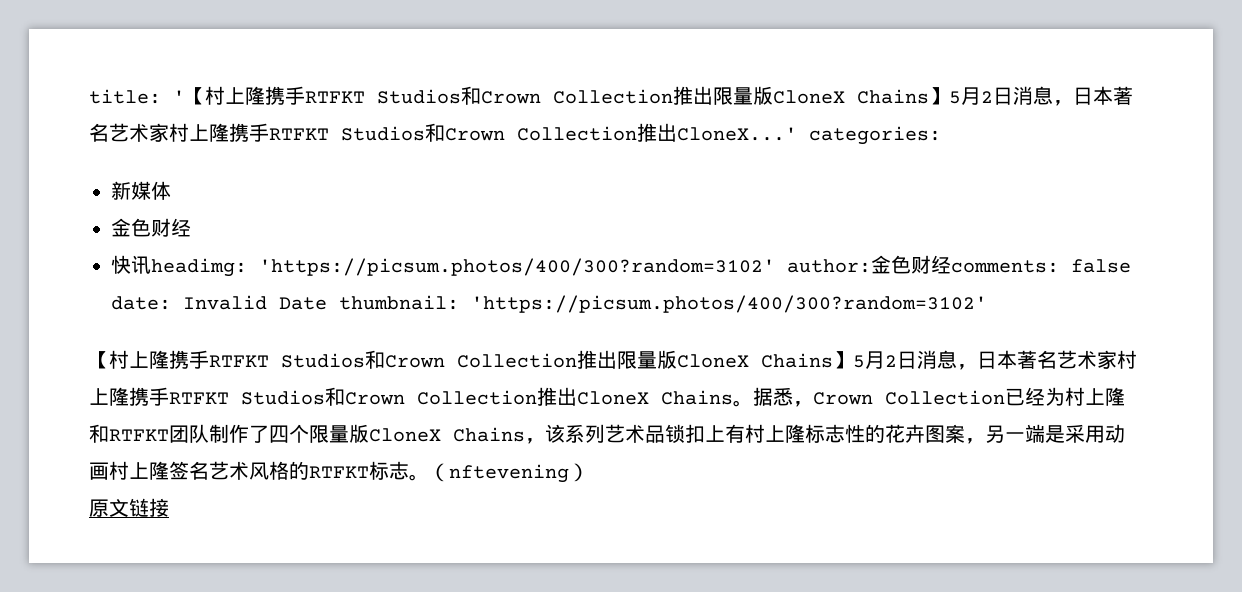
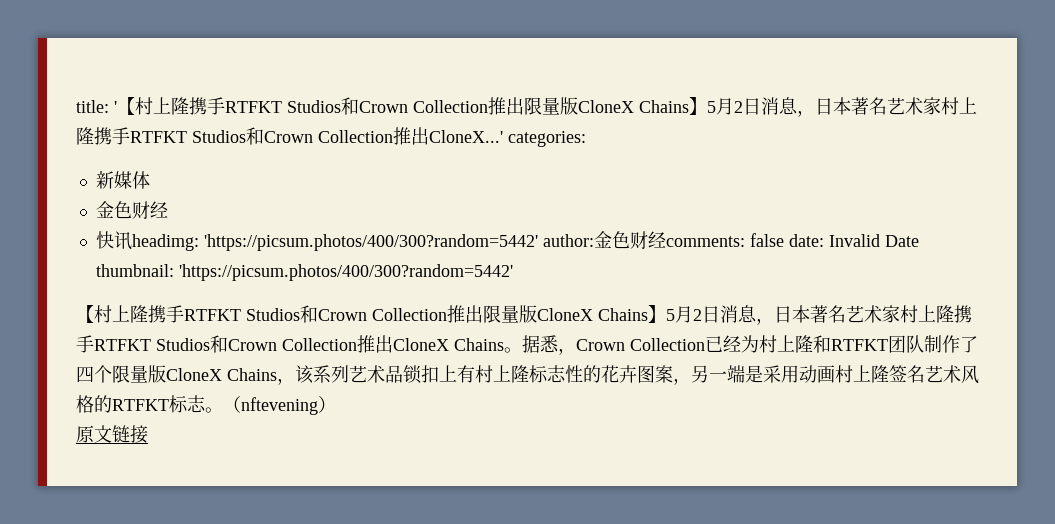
- 快讯headimg: 'https://picsum.photos/400/300?random=3102' author:金色财经comments: false date: Invalid Date thumbnail: 'https://picsum.photos/400/300?random=3102'
+ 快讯headimg: 'https://picsum.photos/400/300?random=5442' author:金色财经comments: false date: Invalid Date thumbnail: 'https://picsum.photos/400/300?random=5442'

